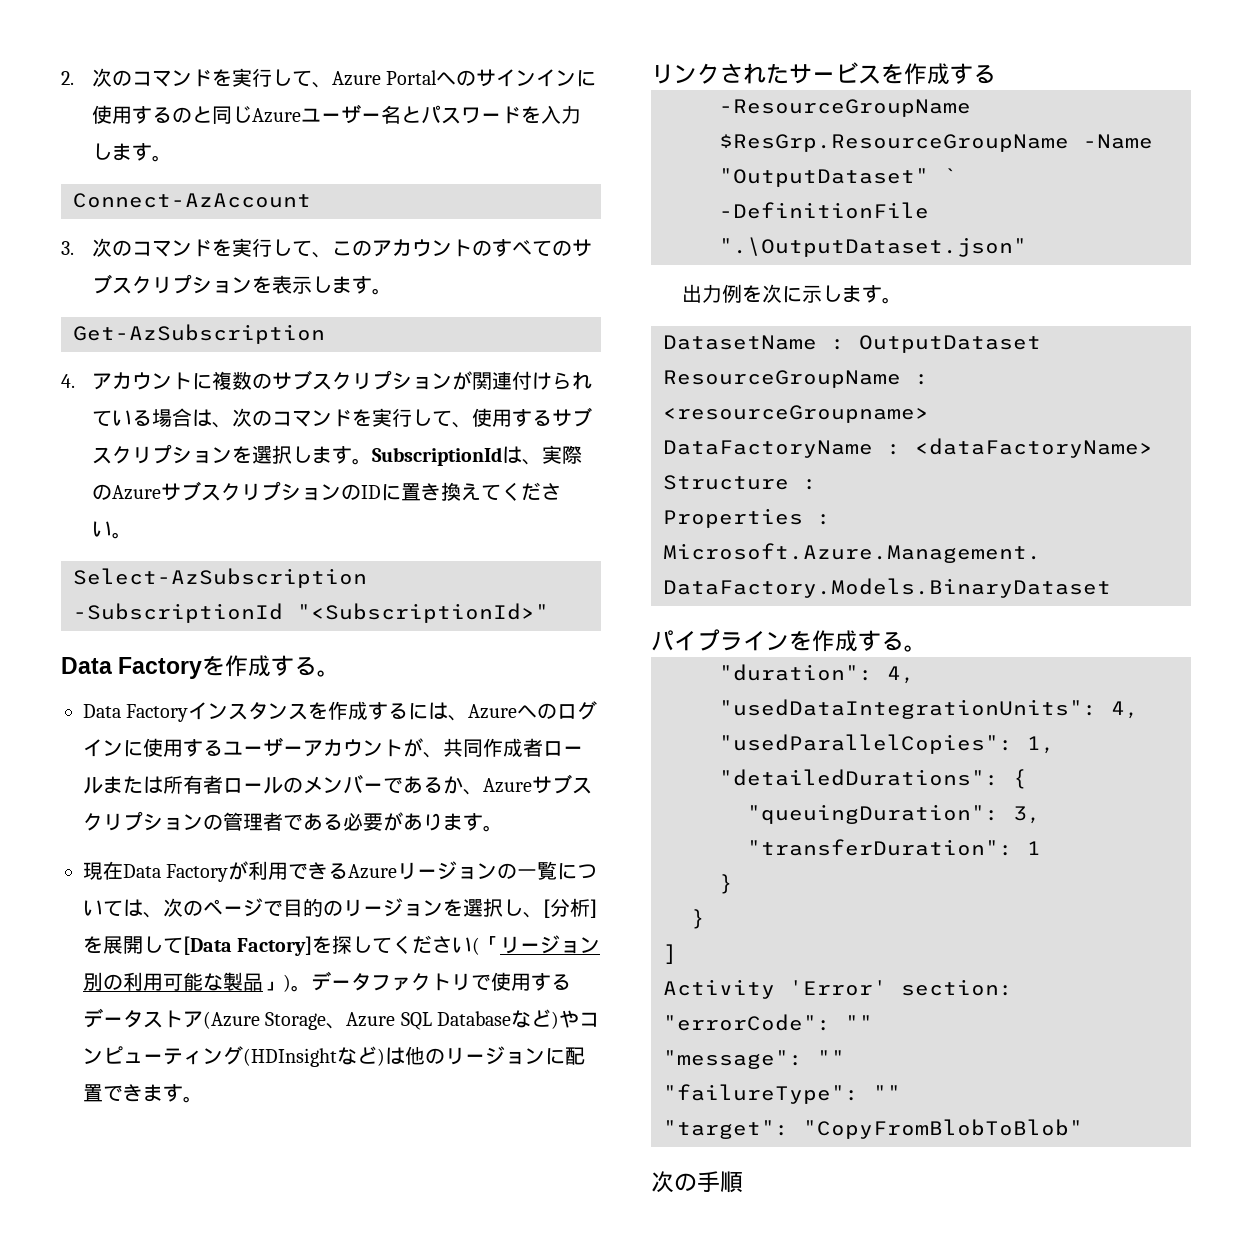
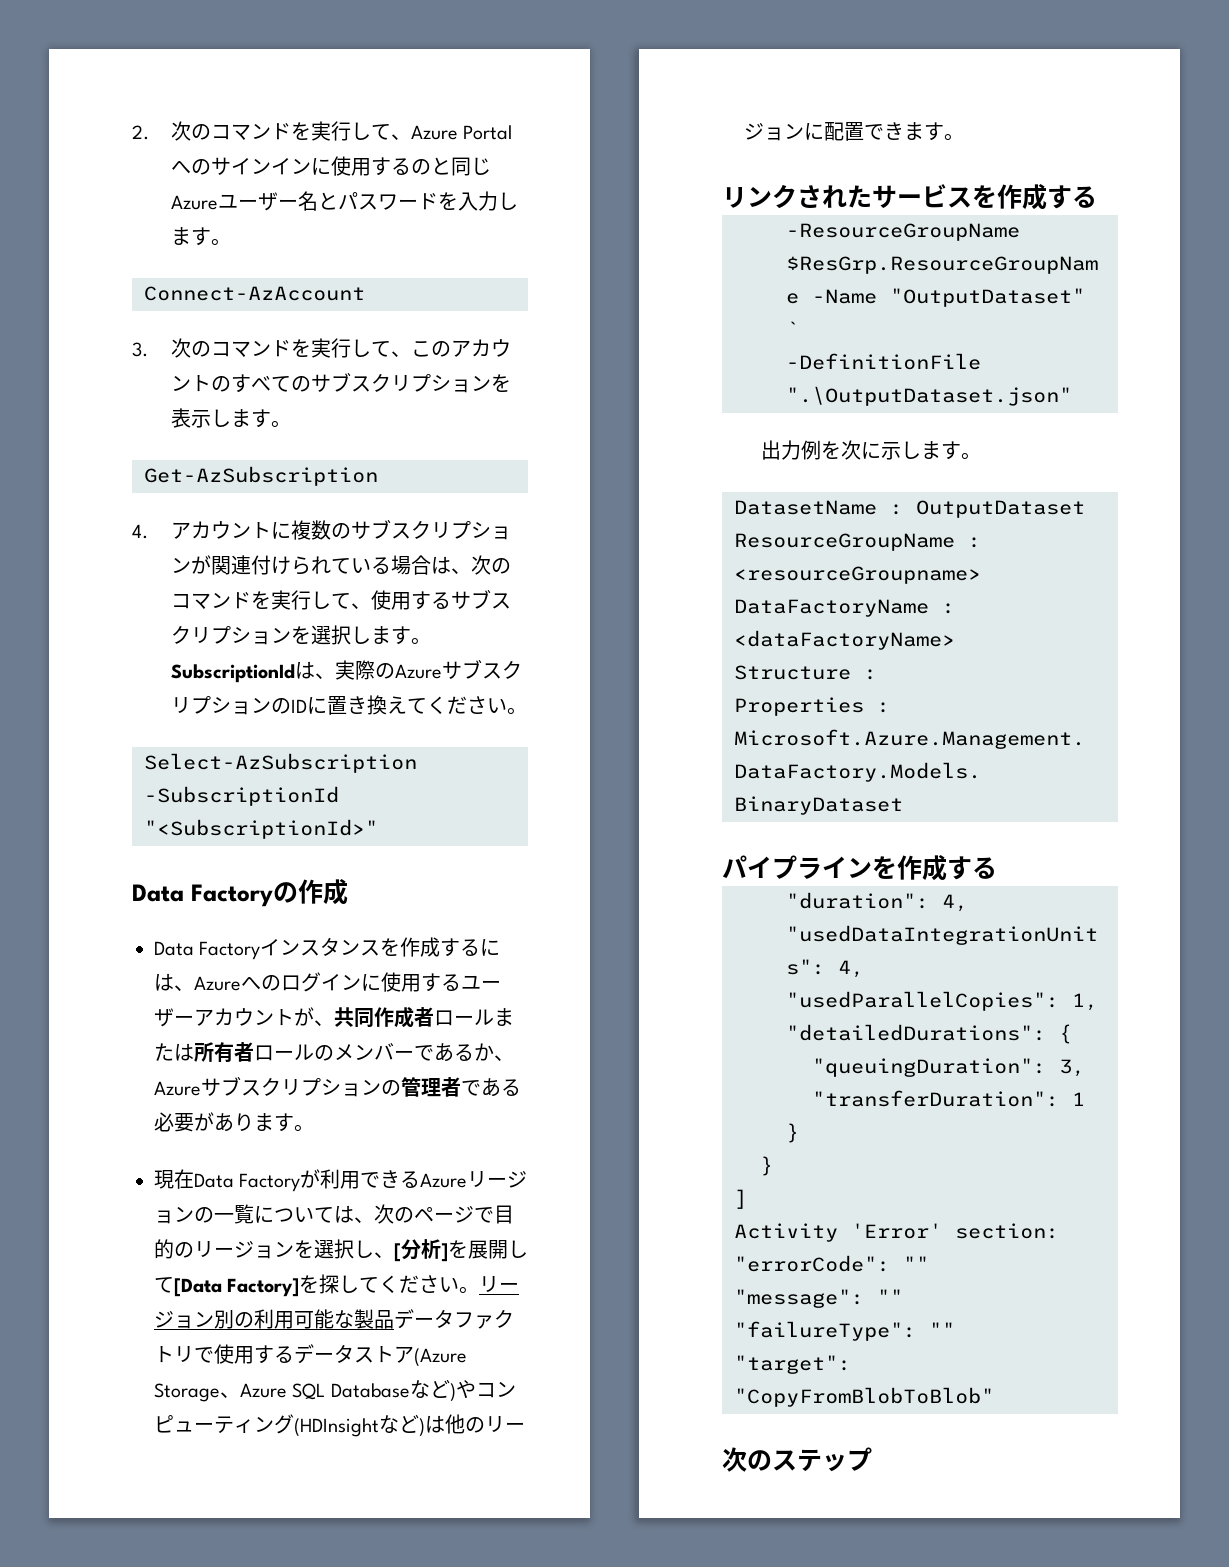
- Data Factoryを作成する。
+ Data Factoryの作成
- 現在Data Factoryが利用できるAzureリージョンの一覧については、次のページで目的のリージョンを選択し、[分析]を展開して[Data Factory]を探してください(「リージョン別の利用可能な製品」)。データファクトリで使用するデータストア(Azure Storage、Azure SQL Databaseなど)やコンピューティング(HDInsightなど)は他のリージョンに配置できます。
+ 現在Data Factoryが利用できるAzureリージョンの一覧については、次のページで目的のリージョンを選択し、[分析]を展開して[Data Factory]を探してください。リージョン別の利用可能な製品データファクトリで使用するデータストア(Azure Storage、Azure SQL Databaseなど)やコンピューティング(HDInsightなど)は他のリージョンに配置できます。
- パイプラインを作成する。
+ パイプラインを作成する
- 次の手順
+ 次のステップ

